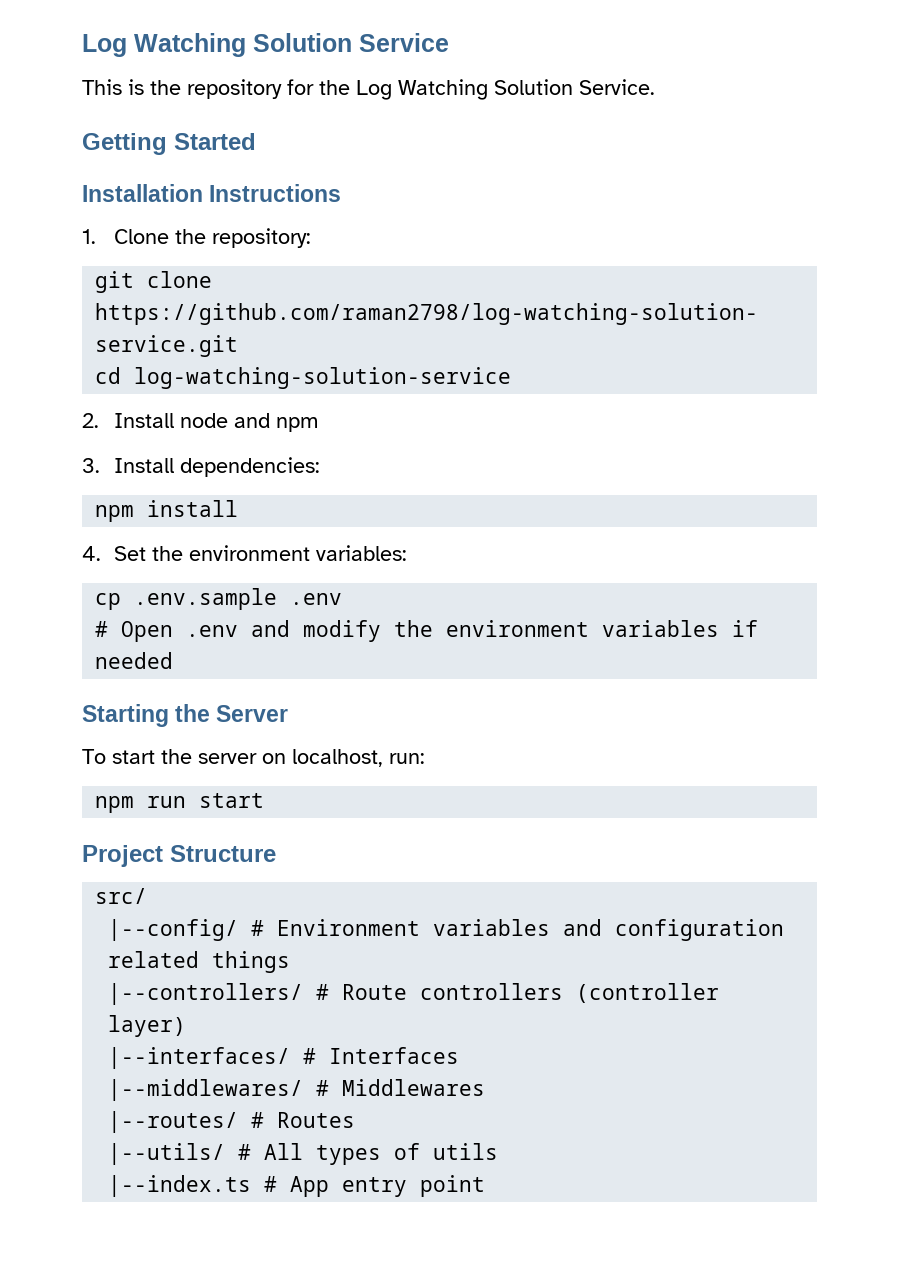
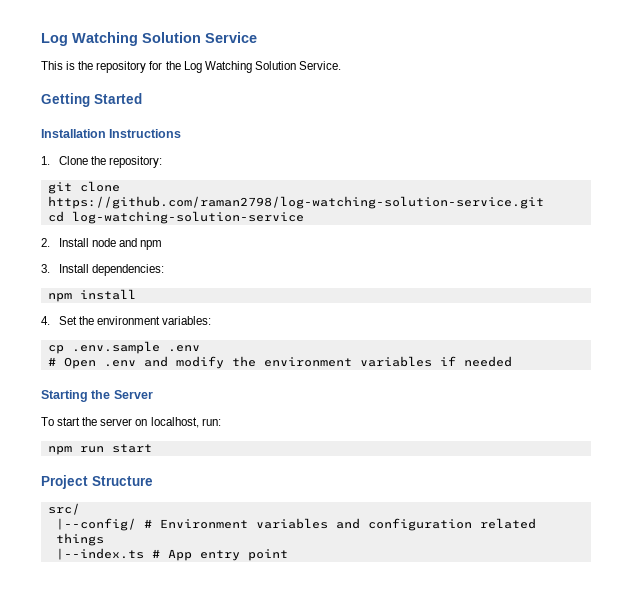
- |--controllers/ # Route controllers (controller layer)
- |--interfaces/ # Interfaces
- |--middlewares/ # Middlewares
- |--routes/ # Routes
- |--utils/ # All types of utils

